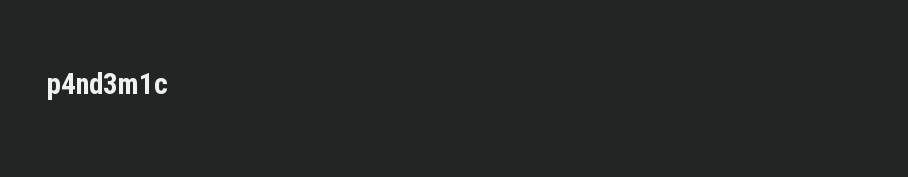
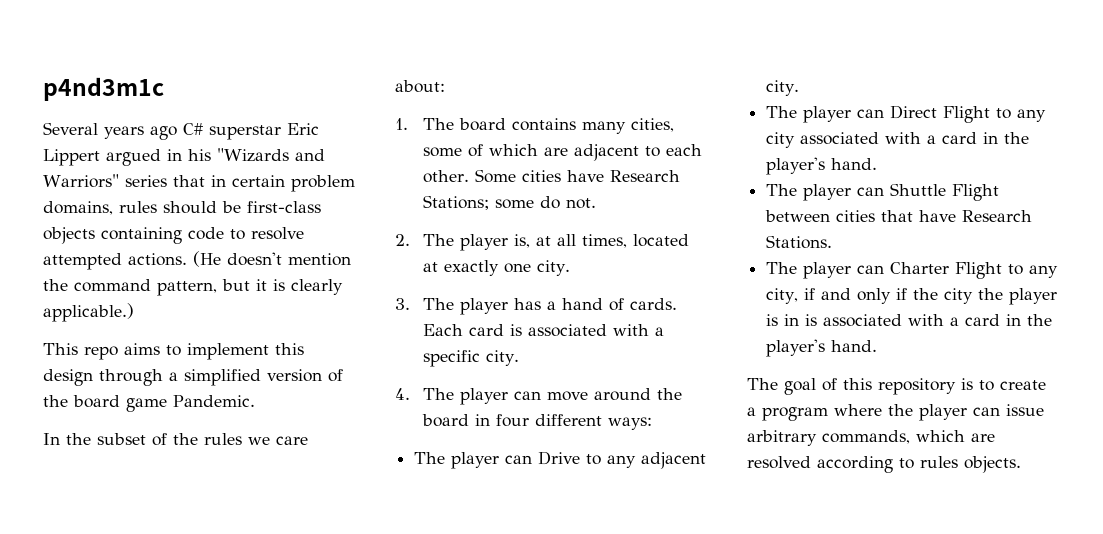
+ Several years ago C# superstar Eric Lippert argued in his "Wizards and Warriors" series that in certain problem domains, rules should be first-class objects containing code to resolve attempted actions. (He doesn't mention the command pattern, but it is clearly applicable.)
+ This repo aims to implement this design through a simplified version of the board game Pandemic.
+ In the subset of the rules we care about:
+ 1. The board contains many cities, some of which are adjacent to each other. Some cities have Research Stations; some do not.
+ 2. The player is, at all times, located at exactly one city.
+ 3. The player has a hand of cards. Each card is associated with a specific city.
+ 4. The player can move around the board in four different ways:
+ The player can Drive to any adjacent city.
+ The player can Direct Flight to any city associated with a card in the player's hand.
+ The player can Shuttle Flight between cities that have Research Stations.
+ The player can Charter Flight to any city, if and only if the city the player is in is associated with a card in the player's hand.
+ The goal of this repository is to create a program where the player can issue arbitrary commands, which are resolved according to rules objects.

